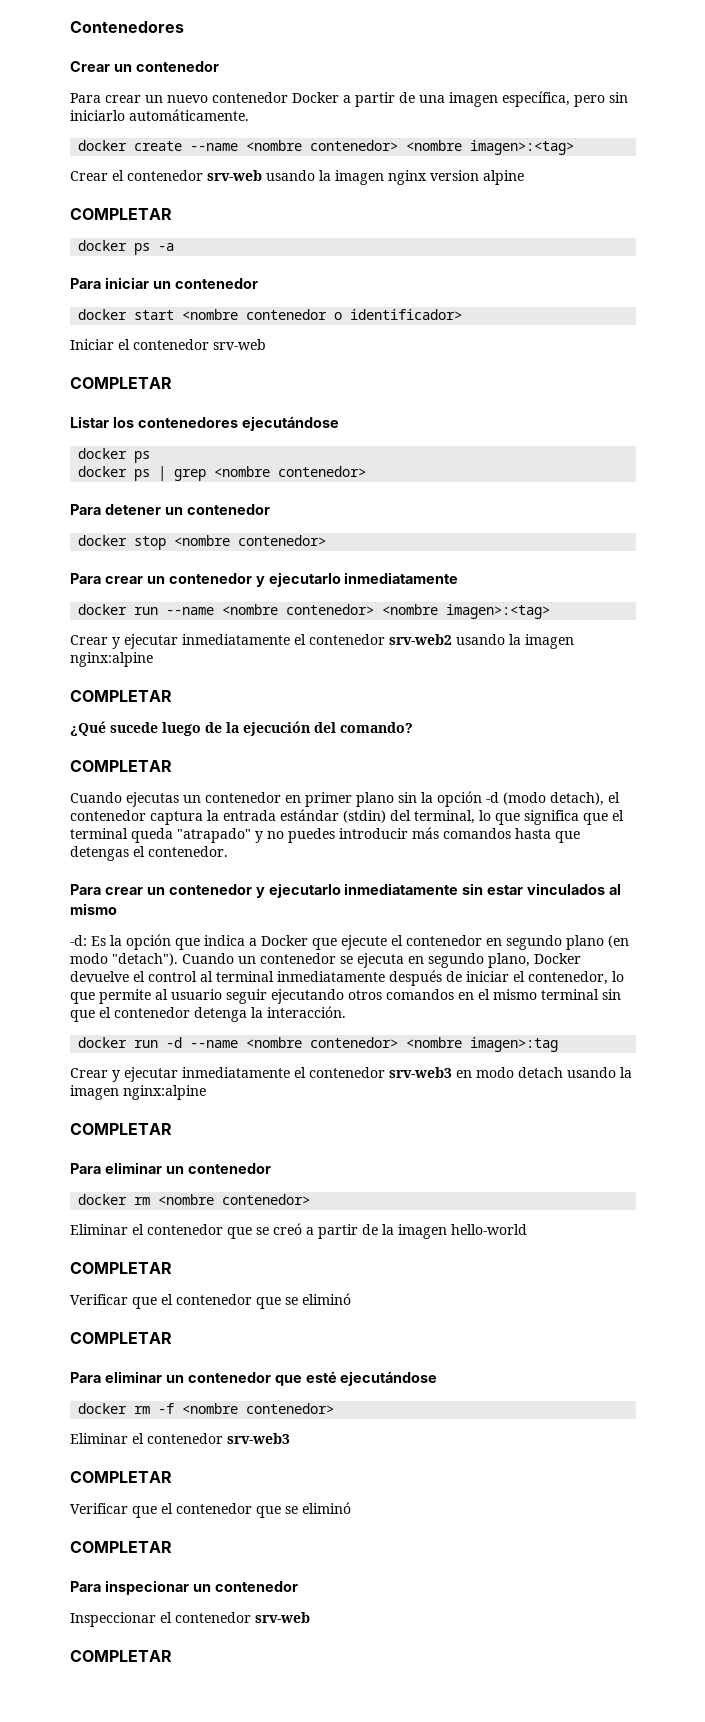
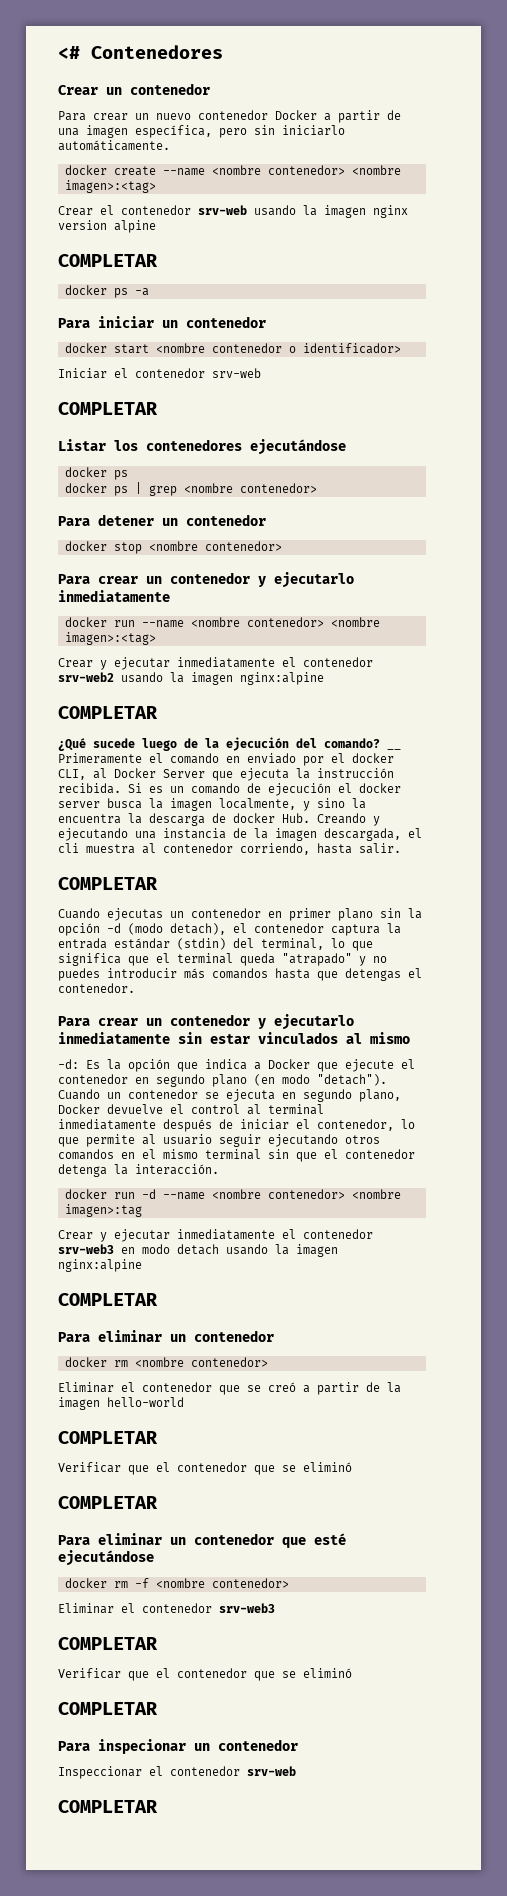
- Contenedores
+ <# Contenedores
+ __ Primeramente el comando en enviado por el docker CLI, al Docker Server que ejecuta la instrucción recibida. Si es un comando de ejecución el docker server busca la imagen localmente, y sino la encuentra la descarga de docker Hub. Creando y ejecutando una instancia de la imagen descargada, el cli muestra al contenedor corriendo, hasta salir.

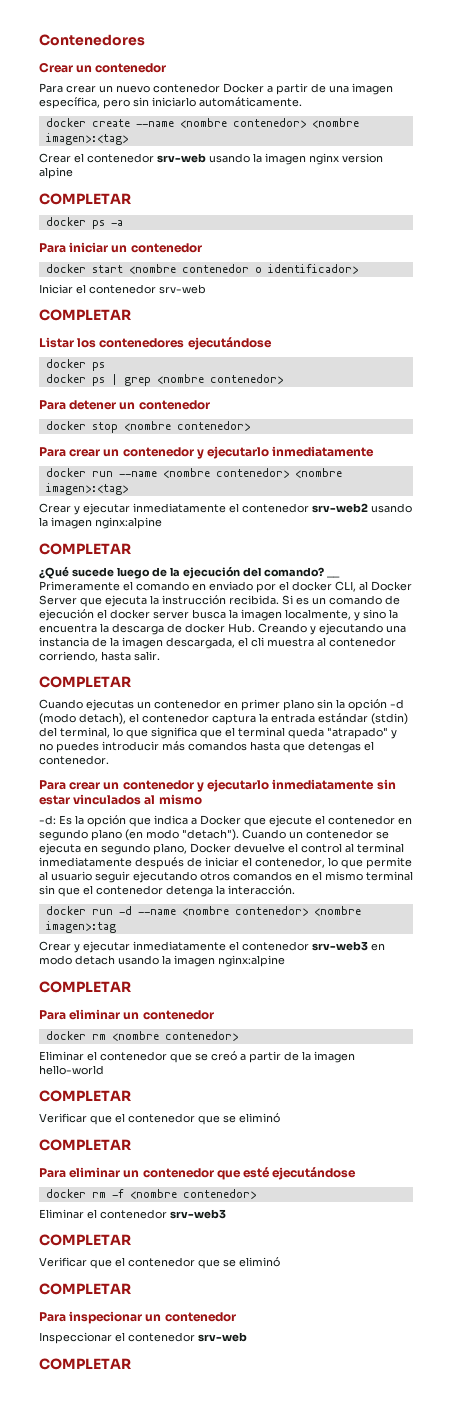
- <# Contenedores
+ Contenedores

